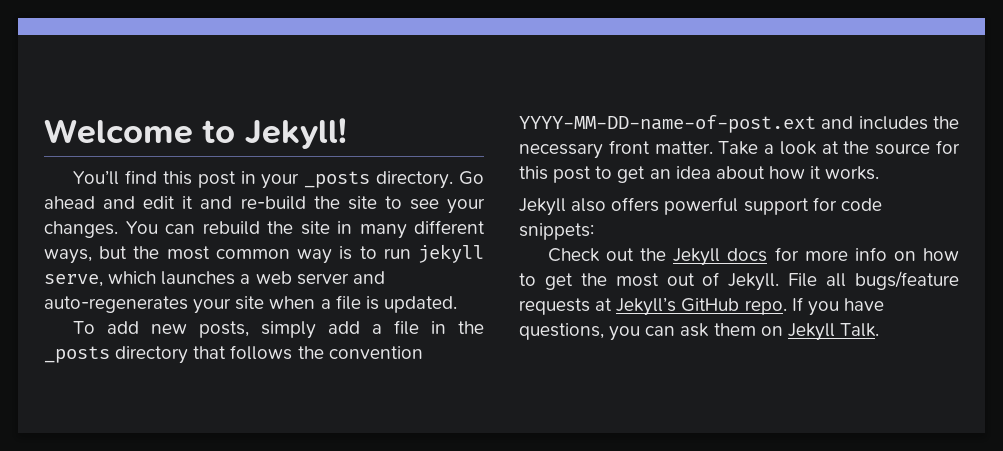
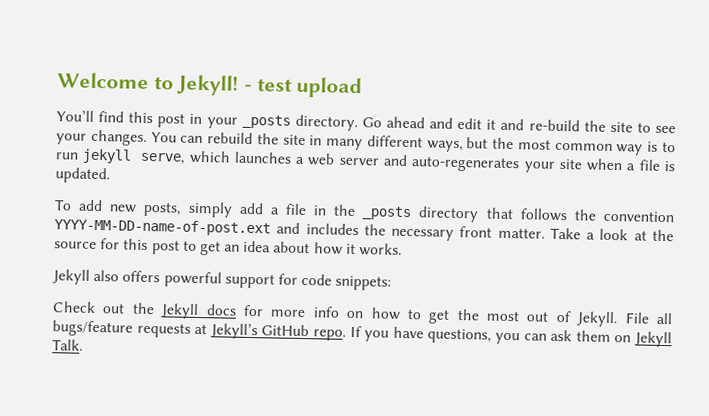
+ - test upload

